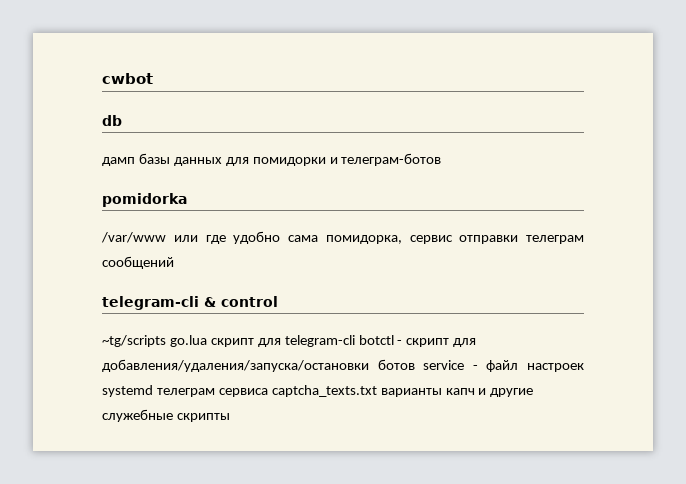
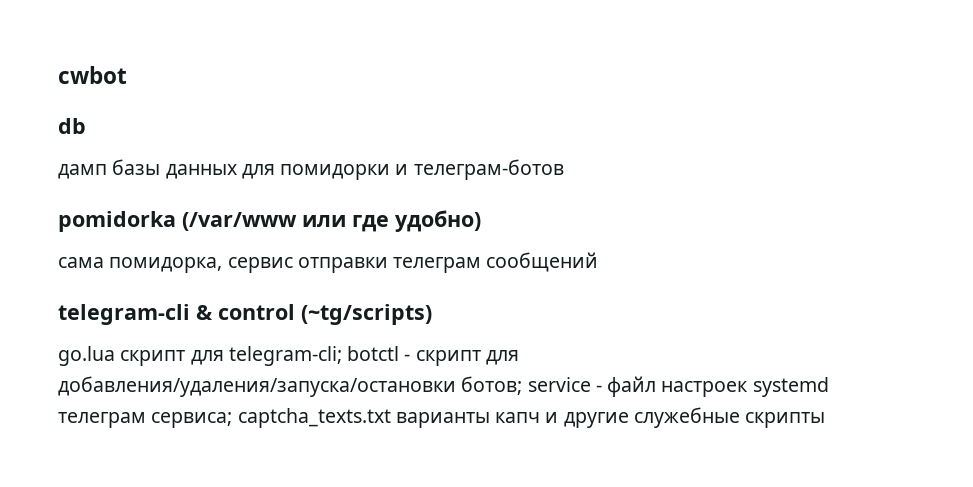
- pomidorka
- /var/www или где удобно сама помидорка, сервис отправки телеграм сообщений
+ pomidorka (/var/www или где удобно)
+ сама помидорка, сервис отправки телеграм сообщений
- telegram-cli & control
- ~tg/scripts go.lua скрипт для telegram-cli botctl - скрипт для добавления/удаления/запуска/остановки ботов service - файл настроек systemd телеграм сервиса captcha_texts.txt варианты капч и другие служебные скрипты
+ telegram-cli & control (~tg/scripts)
+ go.lua скрипт для telegram-cli; botctl - скрипт для добавления/удаления/запуска/остановки ботов; service - файл настроек systemd телеграм сервиса; captcha_texts.txt варианты капч и другие служебные скрипты

